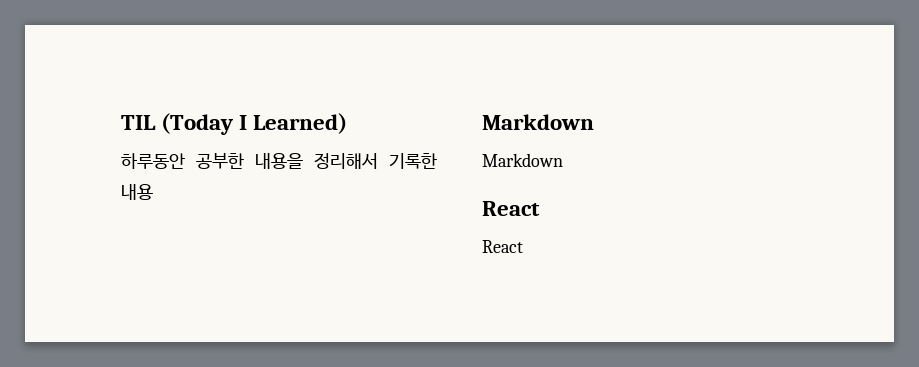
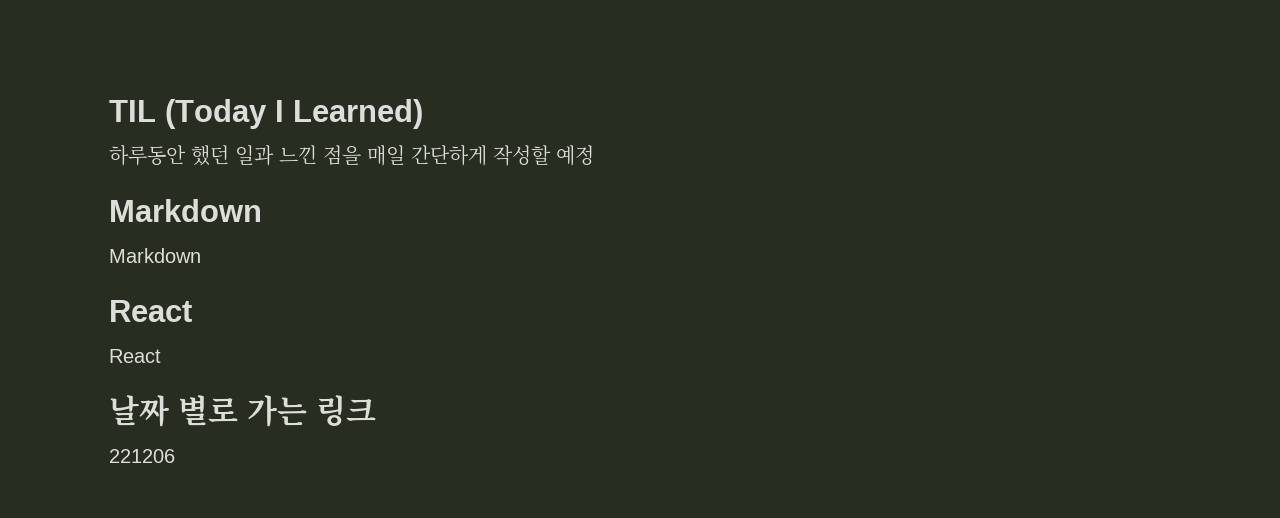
- 하루동안 공부한 내용을 정리해서 기록한 내용
+ 하루동안 했던 일과 느낀 점을 매일 간단하게 작성할 예정
+ 날짜 별로 가는 링크
+ 221206

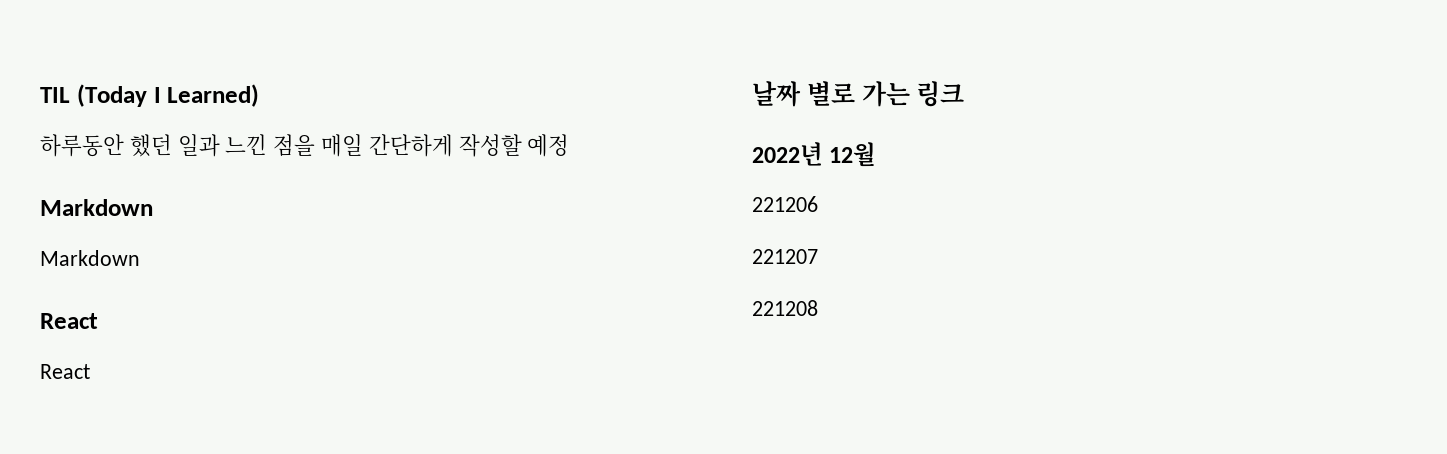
+ 2022년 12월
+ 221207
+ 221208

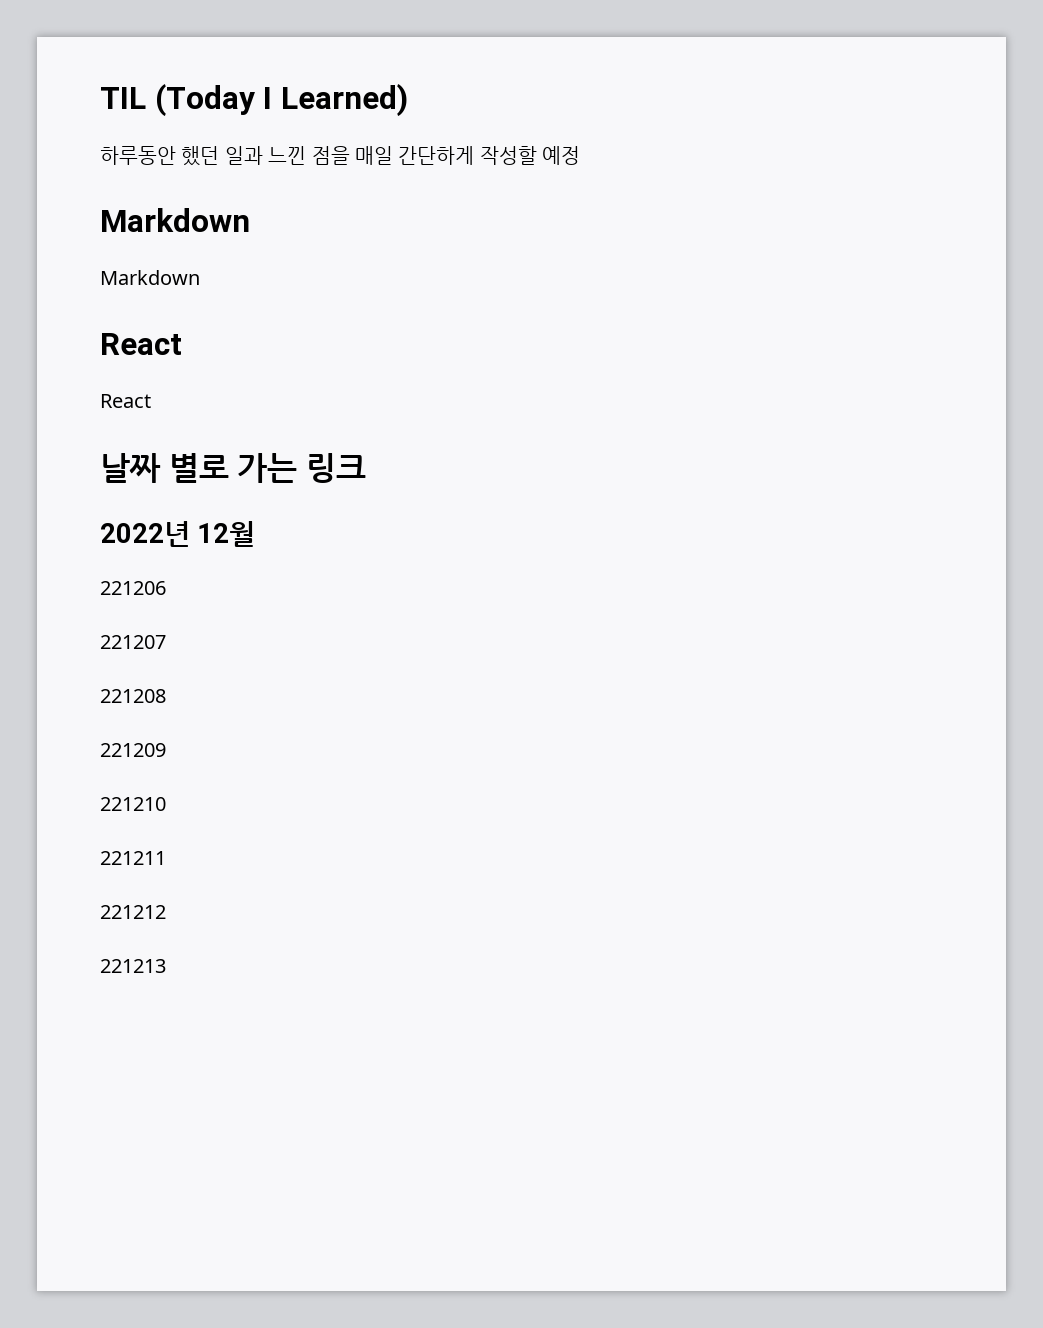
+ 221209
+ 221210
+ 221211
+ 221212
+ 221213

